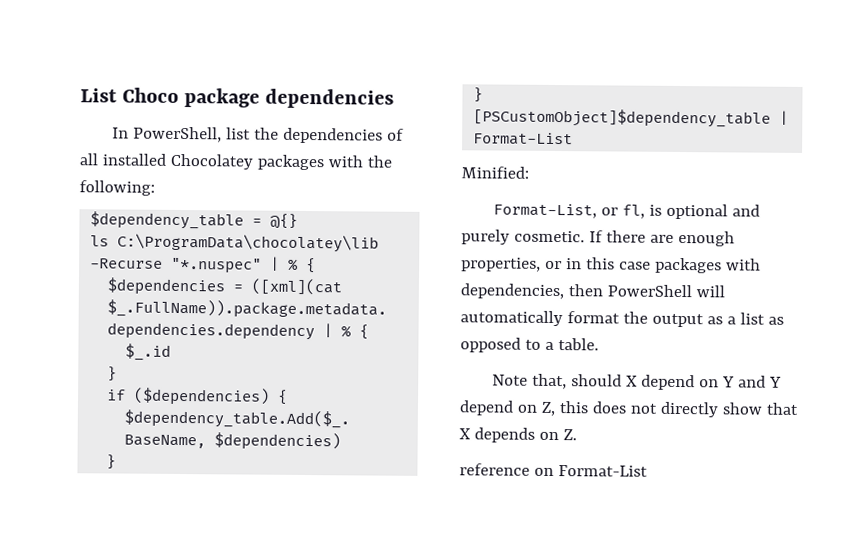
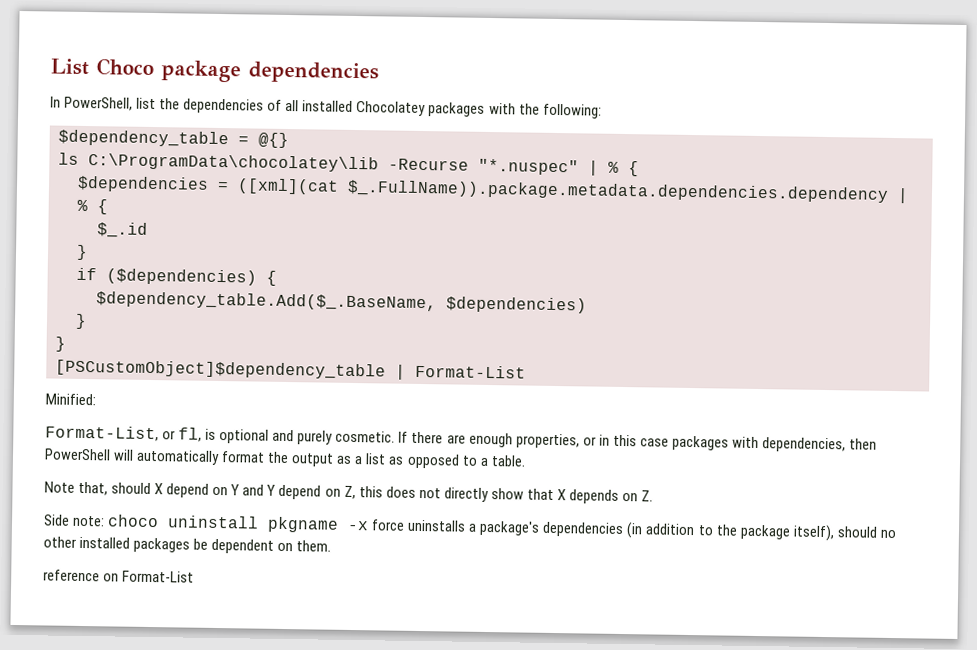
+ Side note: choco uninstall pkgname -x force uninstalls a package's dependencies (in addition to the package itself), should no other installed packages be dependent on them.

